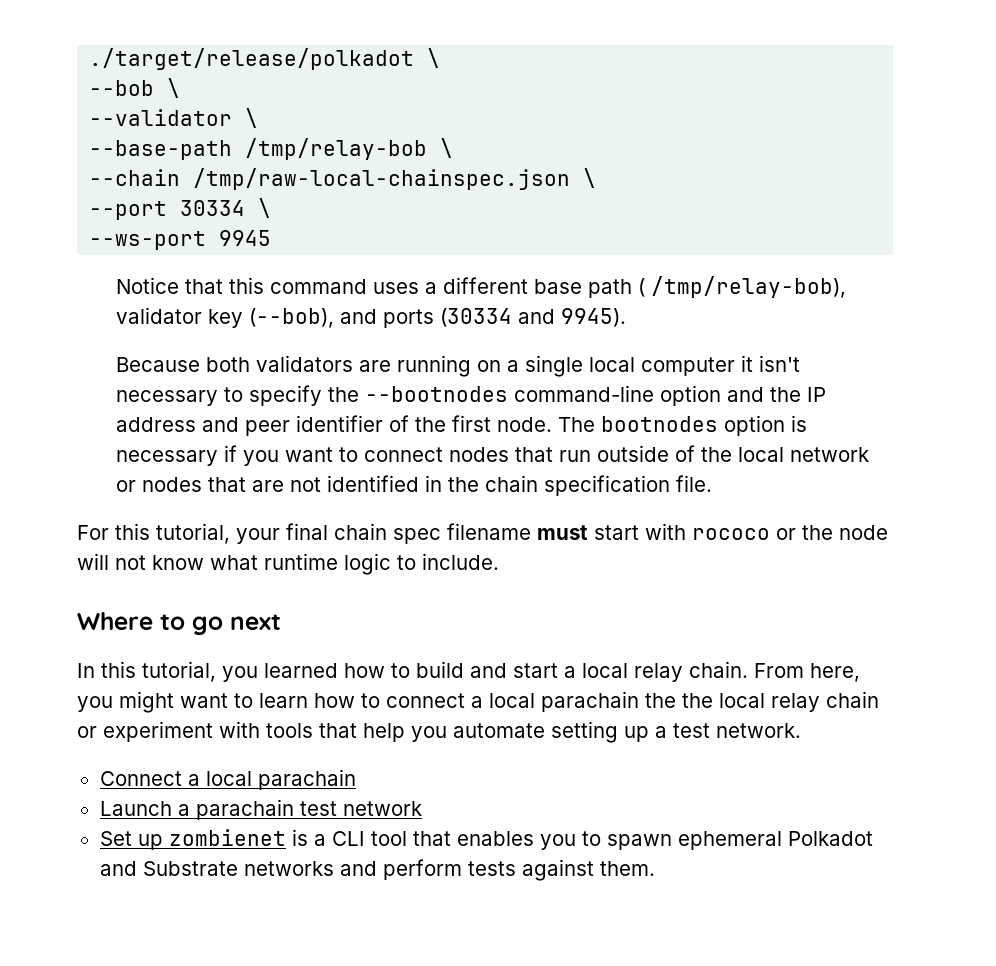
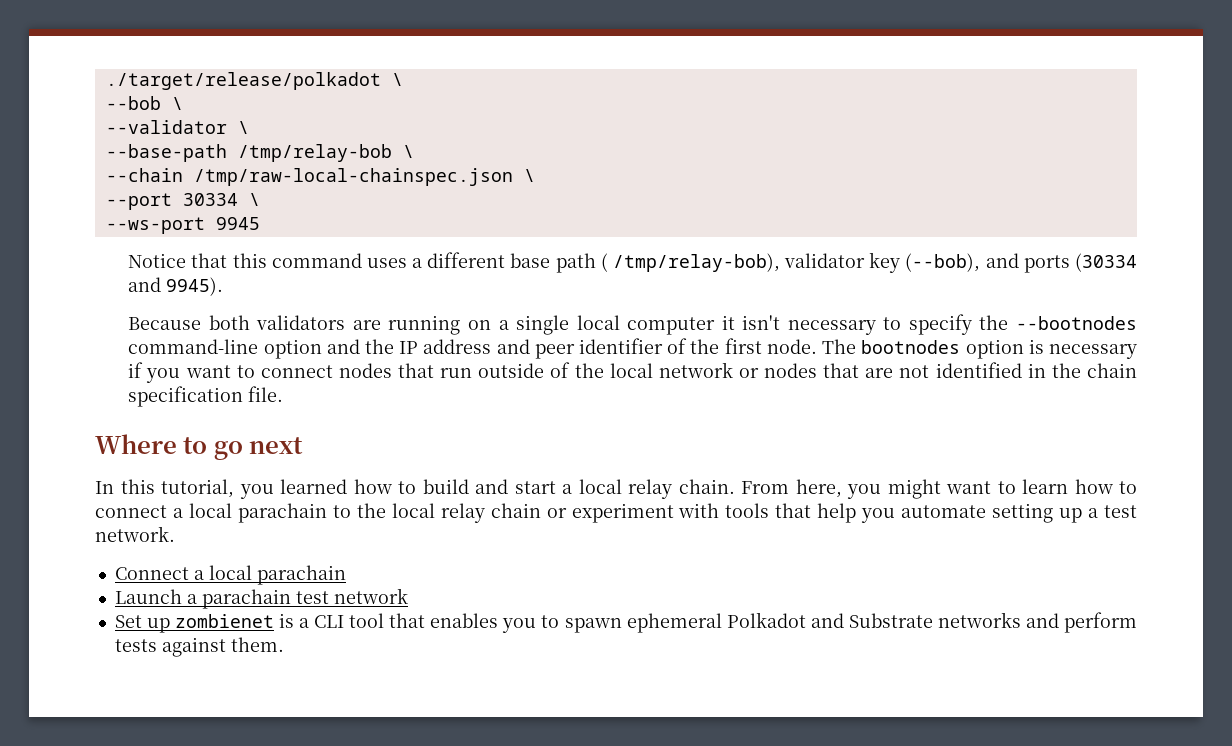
- For this tutorial, your final chain spec filename must start with rococo or the node will not know what runtime logic to include.
- From here, you might want to learn how to connect a local parachain the the local relay chain or experiment with tools that help you automate setting up a test network.
+ From here, you might want to learn how to connect a local parachain to the local relay chain or experiment with tools that help you automate setting up a test network.

